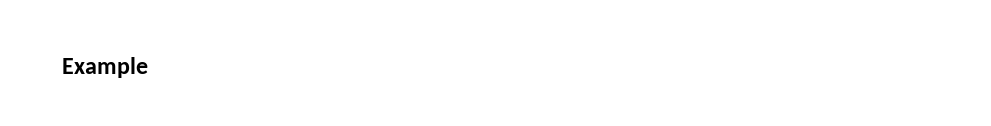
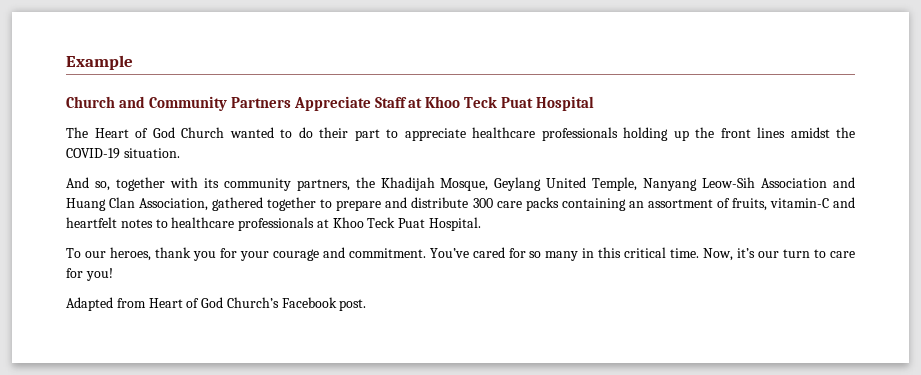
+ Church and Community Partners Appreciate Staff at Khoo Teck Puat Hospital
+ The Heart of God Church wanted to do their part to appreciate healthcare professionals holding up the front lines amidst the COVID-19 situation.
+ And so, together with its community partners, the Khadijah Mosque, Geylang United Temple, Nanyang Leow-Sih Association and Huang Clan Association, gathered together to prepare and distribute 300 care packs containing an assortment of fruits, vitamin-C and heartfelt notes to healthcare professionals at Khoo Teck Puat Hospital.
+ To our heroes, thank you for your courage and commitment. You’ve cared for so many in this critical time. Now, it’s our turn to care for you!
+ Adapted from Heart of God Church’s Facebook post.

